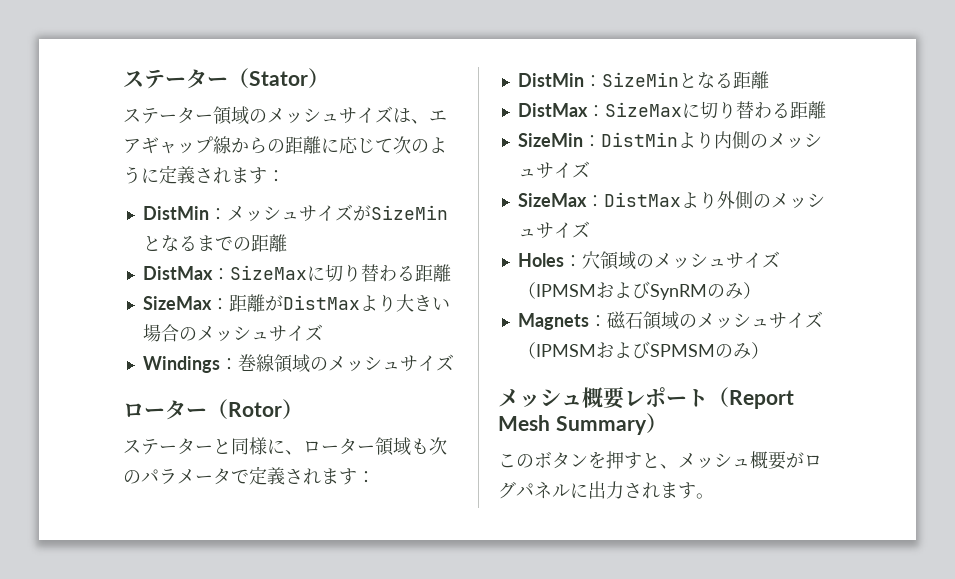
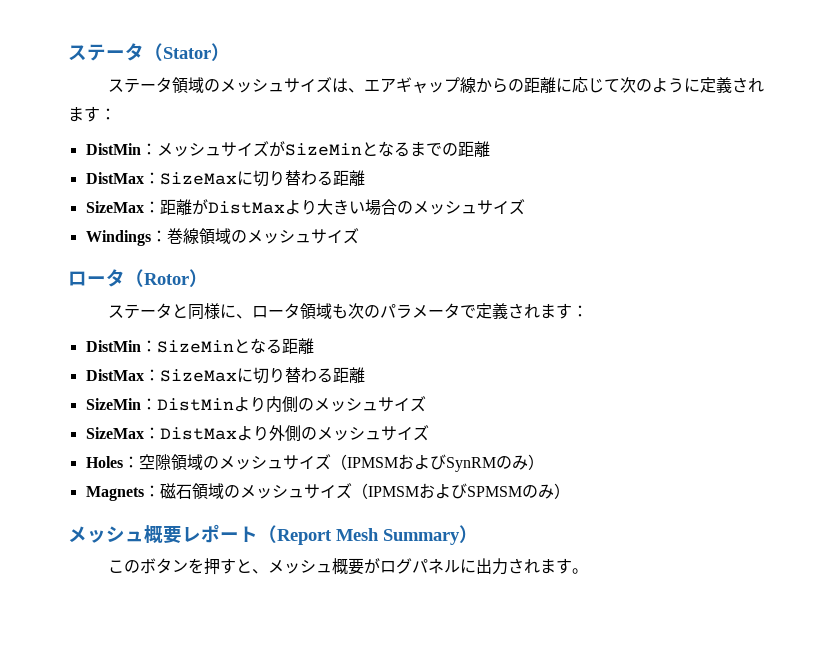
- ステーター（Stator）
+ ステータ（Stator）
- ステーター領域のメッシュサイズは、エアギャップ線からの距離に応じて次のように定義されます：
+ ステータ領域のメッシュサイズは、エアギャップ線からの距離に応じて次のように定義されます：
- ローター（Rotor）
+ ロータ（Rotor）
- ステーターと同様に、ローター領域も次のパラメータで定義されます：
+ ステータと同様に、ロータ領域も次のパラメータで定義されます：
- Holes：穴領域のメッシュサイズ（IPMSMおよびSynRMのみ）
+ Holes：空隙領域のメッシュサイズ（IPMSMおよびSynRMのみ）

